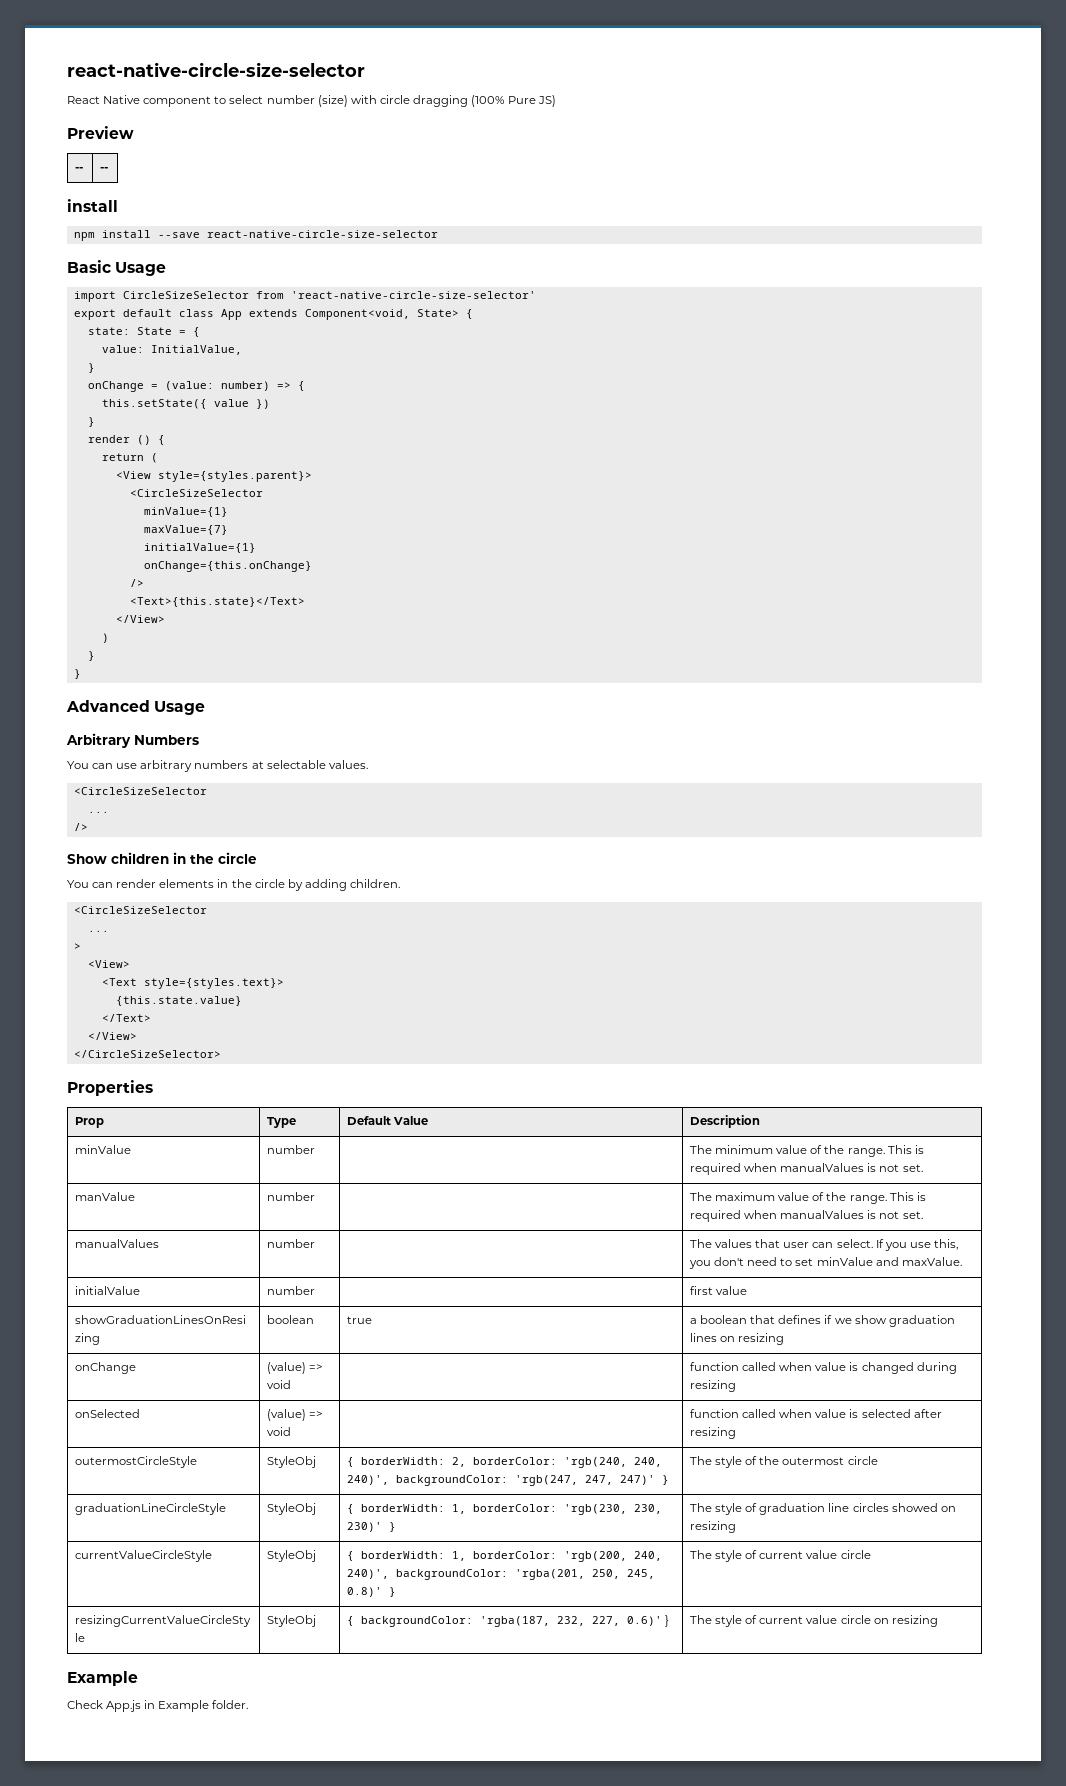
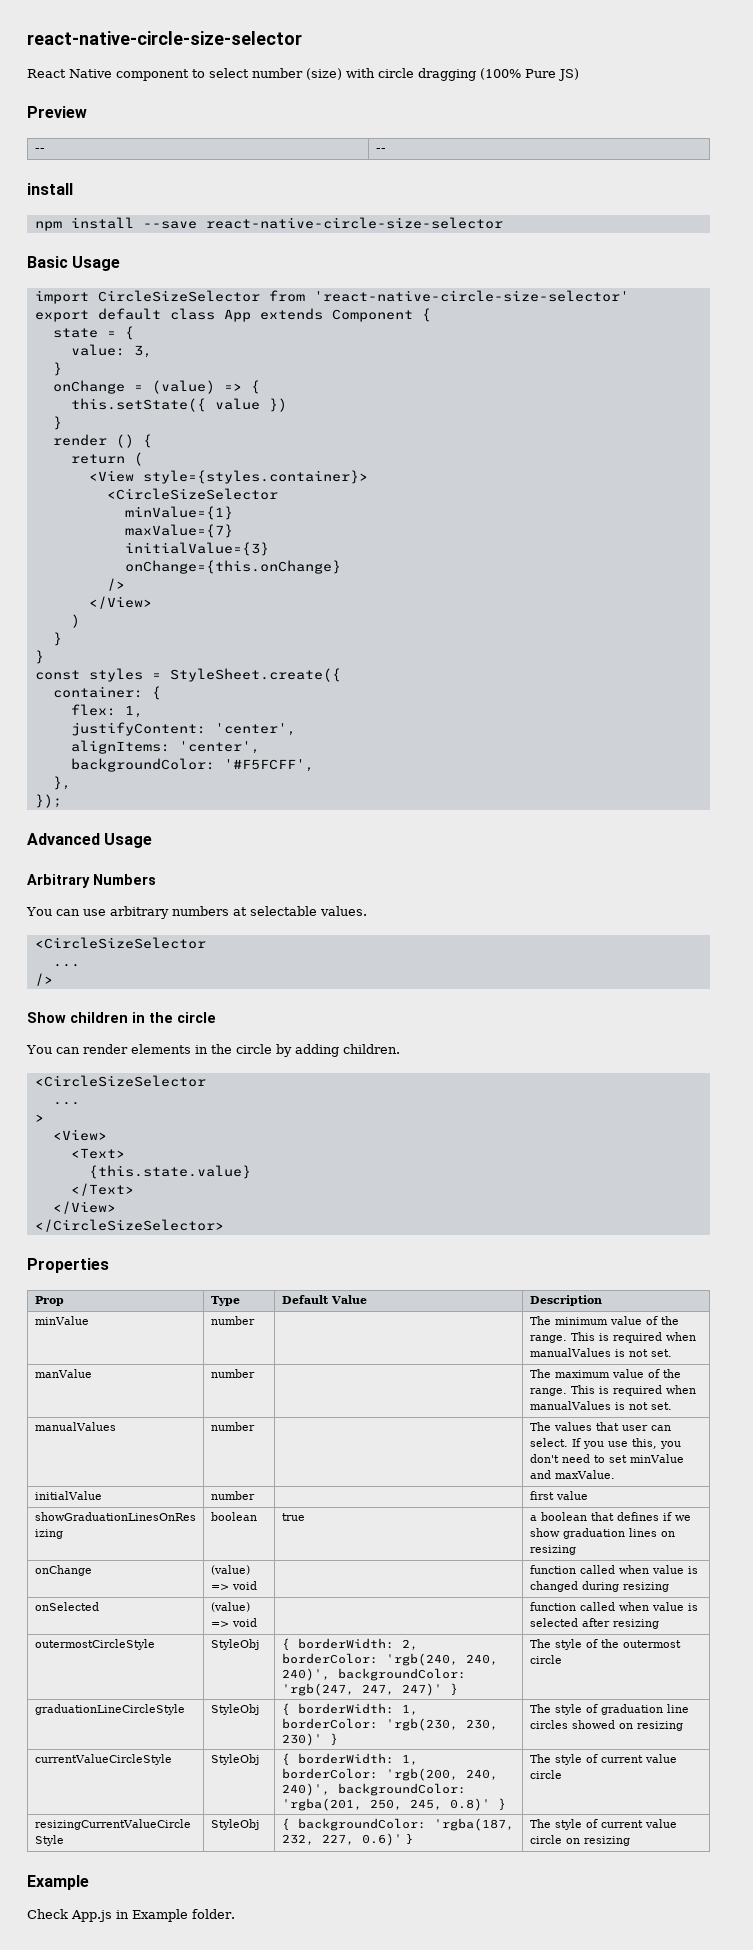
- export default class App extends Component<void, State> {
- state: State = {
+ export default class App extends Component {
+ state = {
- value: InitialValue,
+ value: 3,
- onChange = (value: number) => {
+ onChange = (value) => {
- <View style={styles.parent}>
+ <View style={styles.container}>
- initialValue={1}
+ initialValue={3}
- <Text>{this.state}</Text>
+ const styles = StyleSheet.create({
+ container: {
+ flex: 1,
+ justifyContent: 'center',
+ alignItems: 'center',
+ backgroundColor: '#F5FCFF',
+ },
+ });
- <Text style={styles.text}>
+ <Text>

